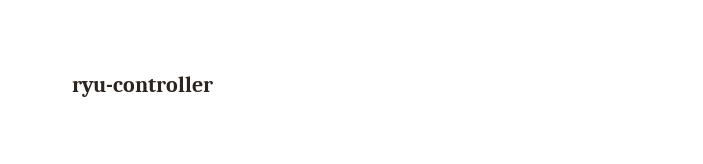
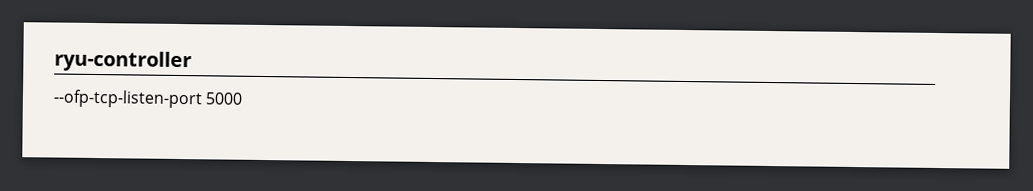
+ --ofp-tcp-listen-port 5000

